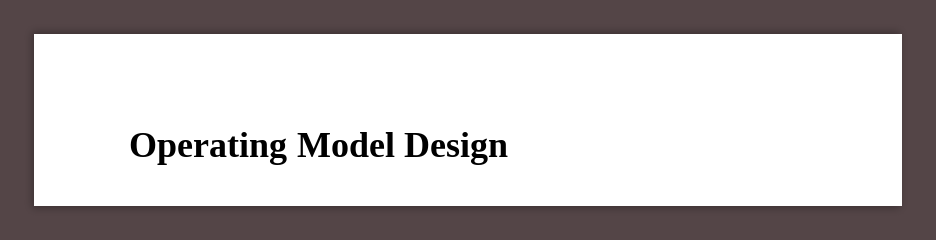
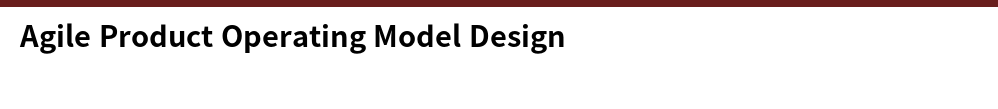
- Operating Model Design
+ Agile Product Operating Model Design

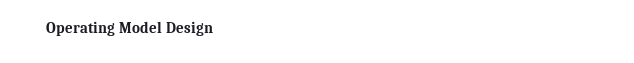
- Agile Product Operating Model Design
+ Operating Model Design

